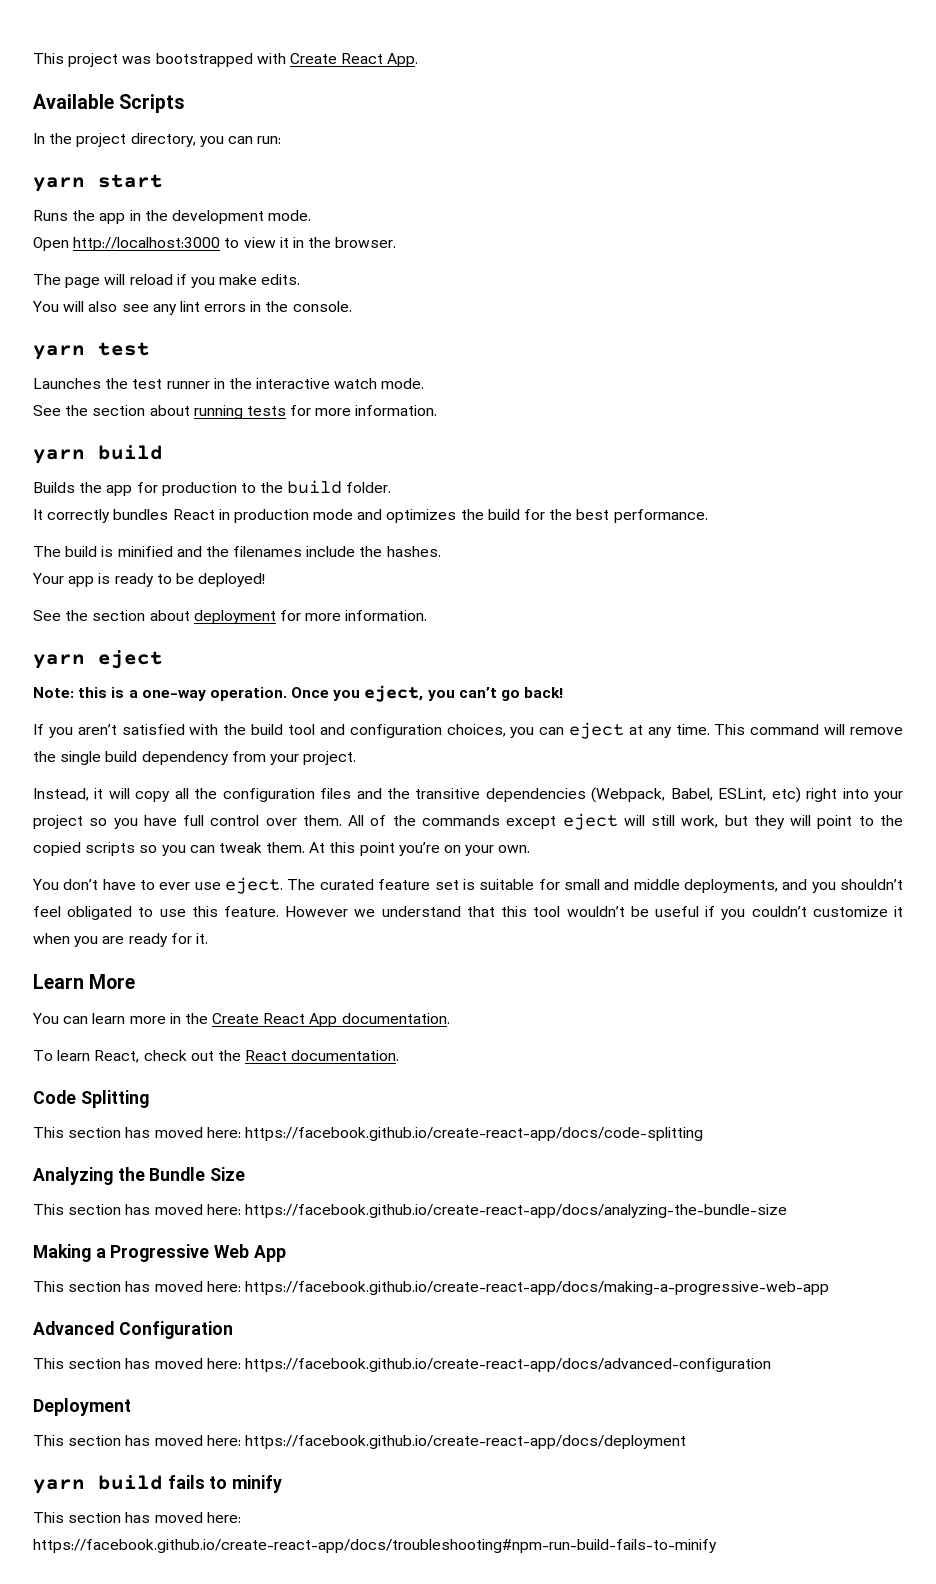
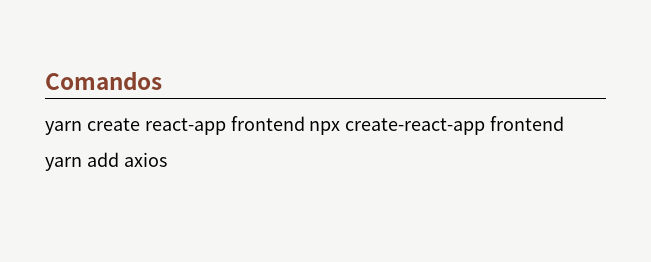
- This project was bootstrapped with Create React App.
- Available Scripts
- In the project directory, you can run:
- yarn start
- Runs the app in the development mode.
- Open http://localhost:3000 to view it in the browser.
- The page will reload if you make edits.
- You will also see any lint errors in the console.
- yarn test
- Launches the test runner in the interactive watch mode.
- See the section about running tests for more information.
- yarn build
- Builds the app for production to the build folder.
- It correctly bundles React in production mode and optimizes the build for the best performance.
- The build is minified and the filenames include the hashes.
- Your app is ready to be deployed!
- See the section about deployment for more information.
- yarn eject
- Note: this is a one-way operation. Once you eject, you can’t go back!
- If you aren’t satisfied with the build tool and configuration choices, you can eject at any time. This command will remove the single build dependency from your project.
- Instead, it will copy all the configuration files and the transitive dependencies (Webpack, Babel, ESLint, etc) right into your project so you have full control over them. All of the commands except eject will still work, but they will point to the copied scripts so you can tweak them. At this point you’re on your own.
- You don’t have to ever use eject. The curated feature set is suitable for small and middle deployments, and you shouldn’t feel obligated to use this feature. However we understand that this tool wouldn’t be useful if you couldn’t customize it when you are ready for it.
- Learn More
- You can learn more in the Create React App documentation.
- To learn React, check out the React documentation.
- Code Splitting
- This section has moved here: https://facebook.github.io/create-react-app/docs/code-splitting
- Analyzing the Bundle Size
- This section has moved here: https://facebook.github.io/create-react-app/docs/analyzing-the-bundle-size
- Making a Progressive Web App
- This section has moved here: https://facebook.github.io/create-react-app/docs/making-a-progressive-web-app
- Advanced Configuration
- This section has moved here: https://facebook.github.io/create-react-app/docs/advanced-configuration
- Deployment
- This section has moved here: https://facebook.github.io/create-react-app/docs/deployment
- yarn build fails to minify
- This section has moved here: https://facebook.github.io/create-react-app/docs/troubleshooting#npm-run-build-fails-to-minify
+ Comandos
+ yarn create react-app frontend npx create-react-app frontend
+ yarn add axios

